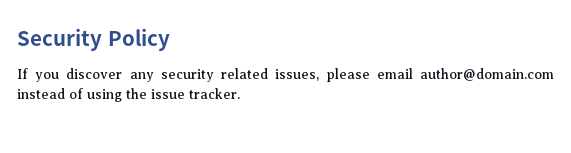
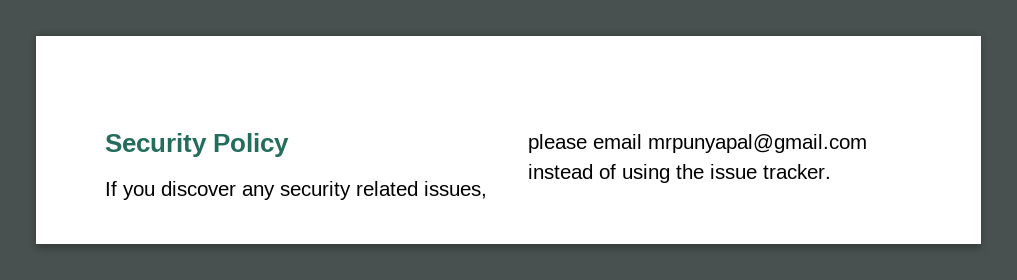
- If you discover any security related issues, please email author@domain.com instead of using the issue tracker.
+ If you discover any security related issues, please email mrpunyapal@gmail.com instead of using the issue tracker.

